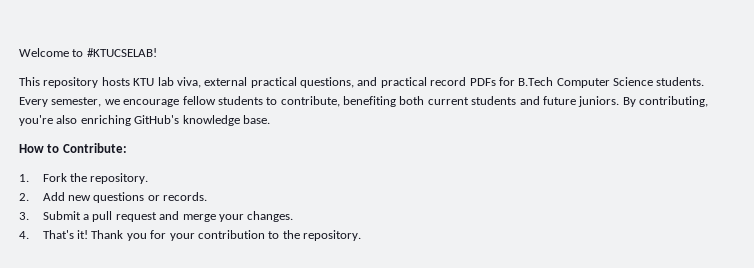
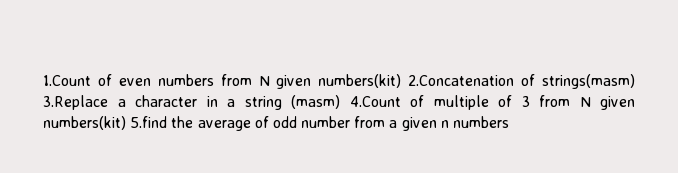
- Welcome to #KTUCSELAB!
- This repository hosts KTU lab viva, external practical questions, and practical record PDFs for B.Tech Computer Science students. Every semester, we encourage fellow students to contribute, benefiting both current students and future juniors. By contributing, you're also enriching GitHub's knowledge base.
- How to Contribute:
- 1. Fork the repository.
- 2. Add new questions or records.
- 3. Submit a pull request and merge your changes.
- 4. That's it! Thank you for your contribution to the repository.
+ 1.Count of even numbers from N given numbers(kit) 2.Concatenation of strings(masm) 3.Replace a character in a string (masm) 4.Count of multiple of 3 from N given numbers(kit) 5.find the average of odd number from a given n numbers

